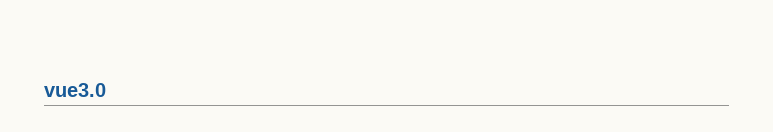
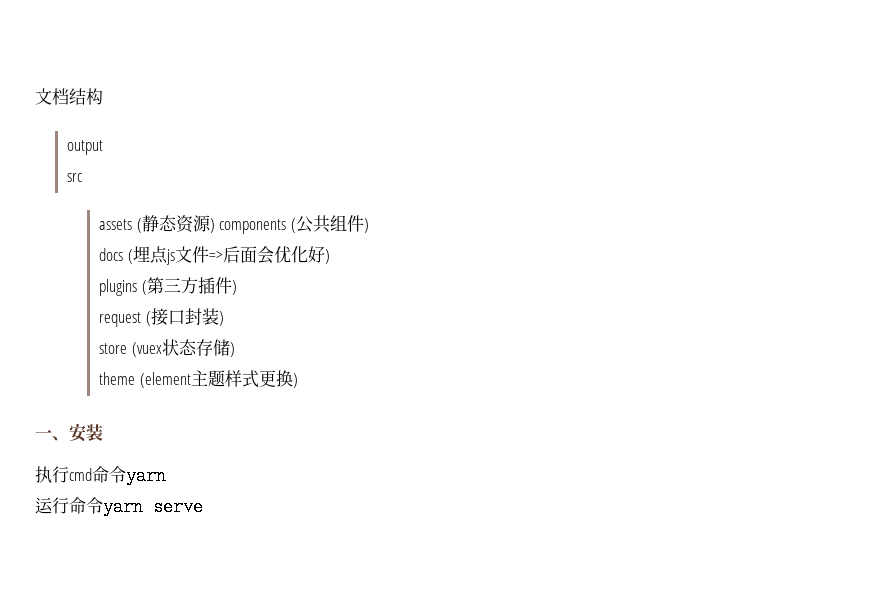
- vue3.0
+ 文档结构
+ output
+ src
+ assets (静态资源) components (公共组件)
+ docs (埋点js文件=>后面会优化好)
+ plugins (第三方插件)
+ request (接口封装)
+ store (vuex状态存储)
+ theme (element主题样式更换)
+ 一、安装
+ 执行cmd命令yarn
+ 运行命令yarn serve

